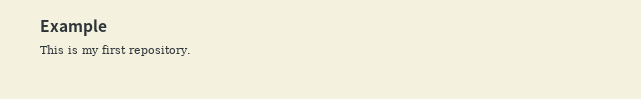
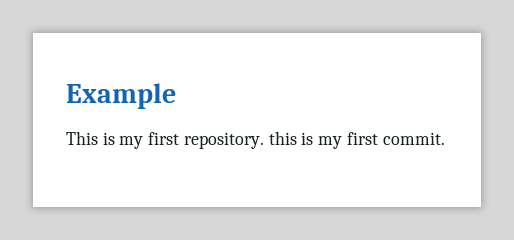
- This is my first repository.
+ This is my first repository. this is my first commit.

